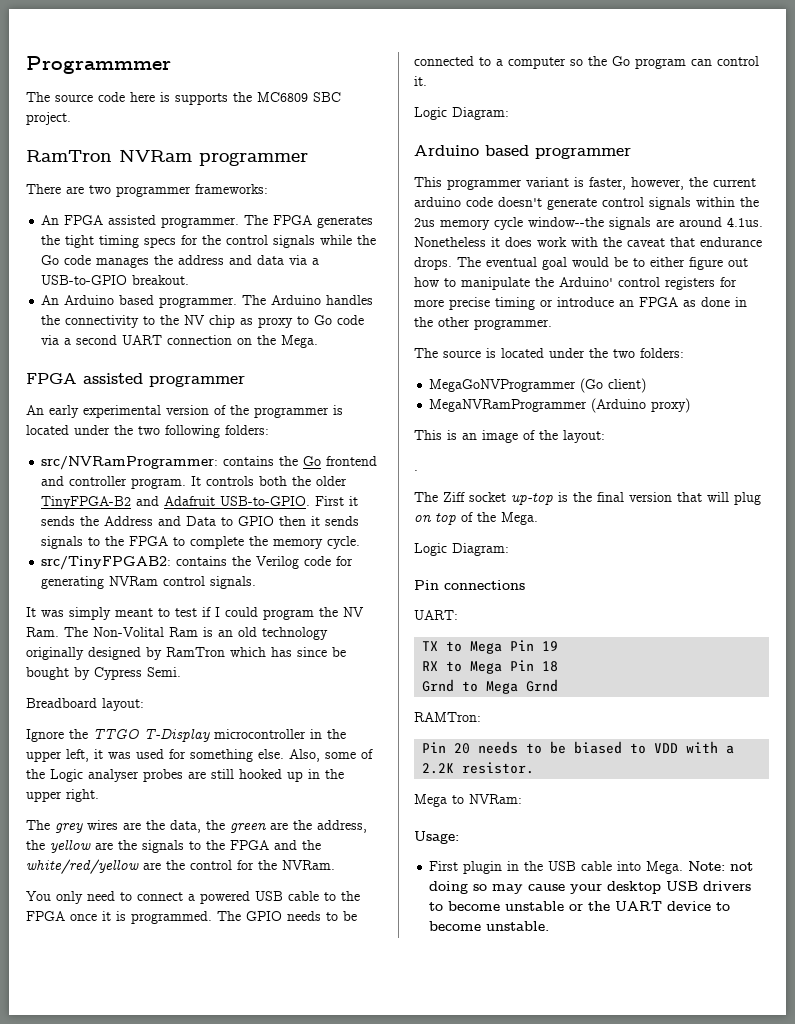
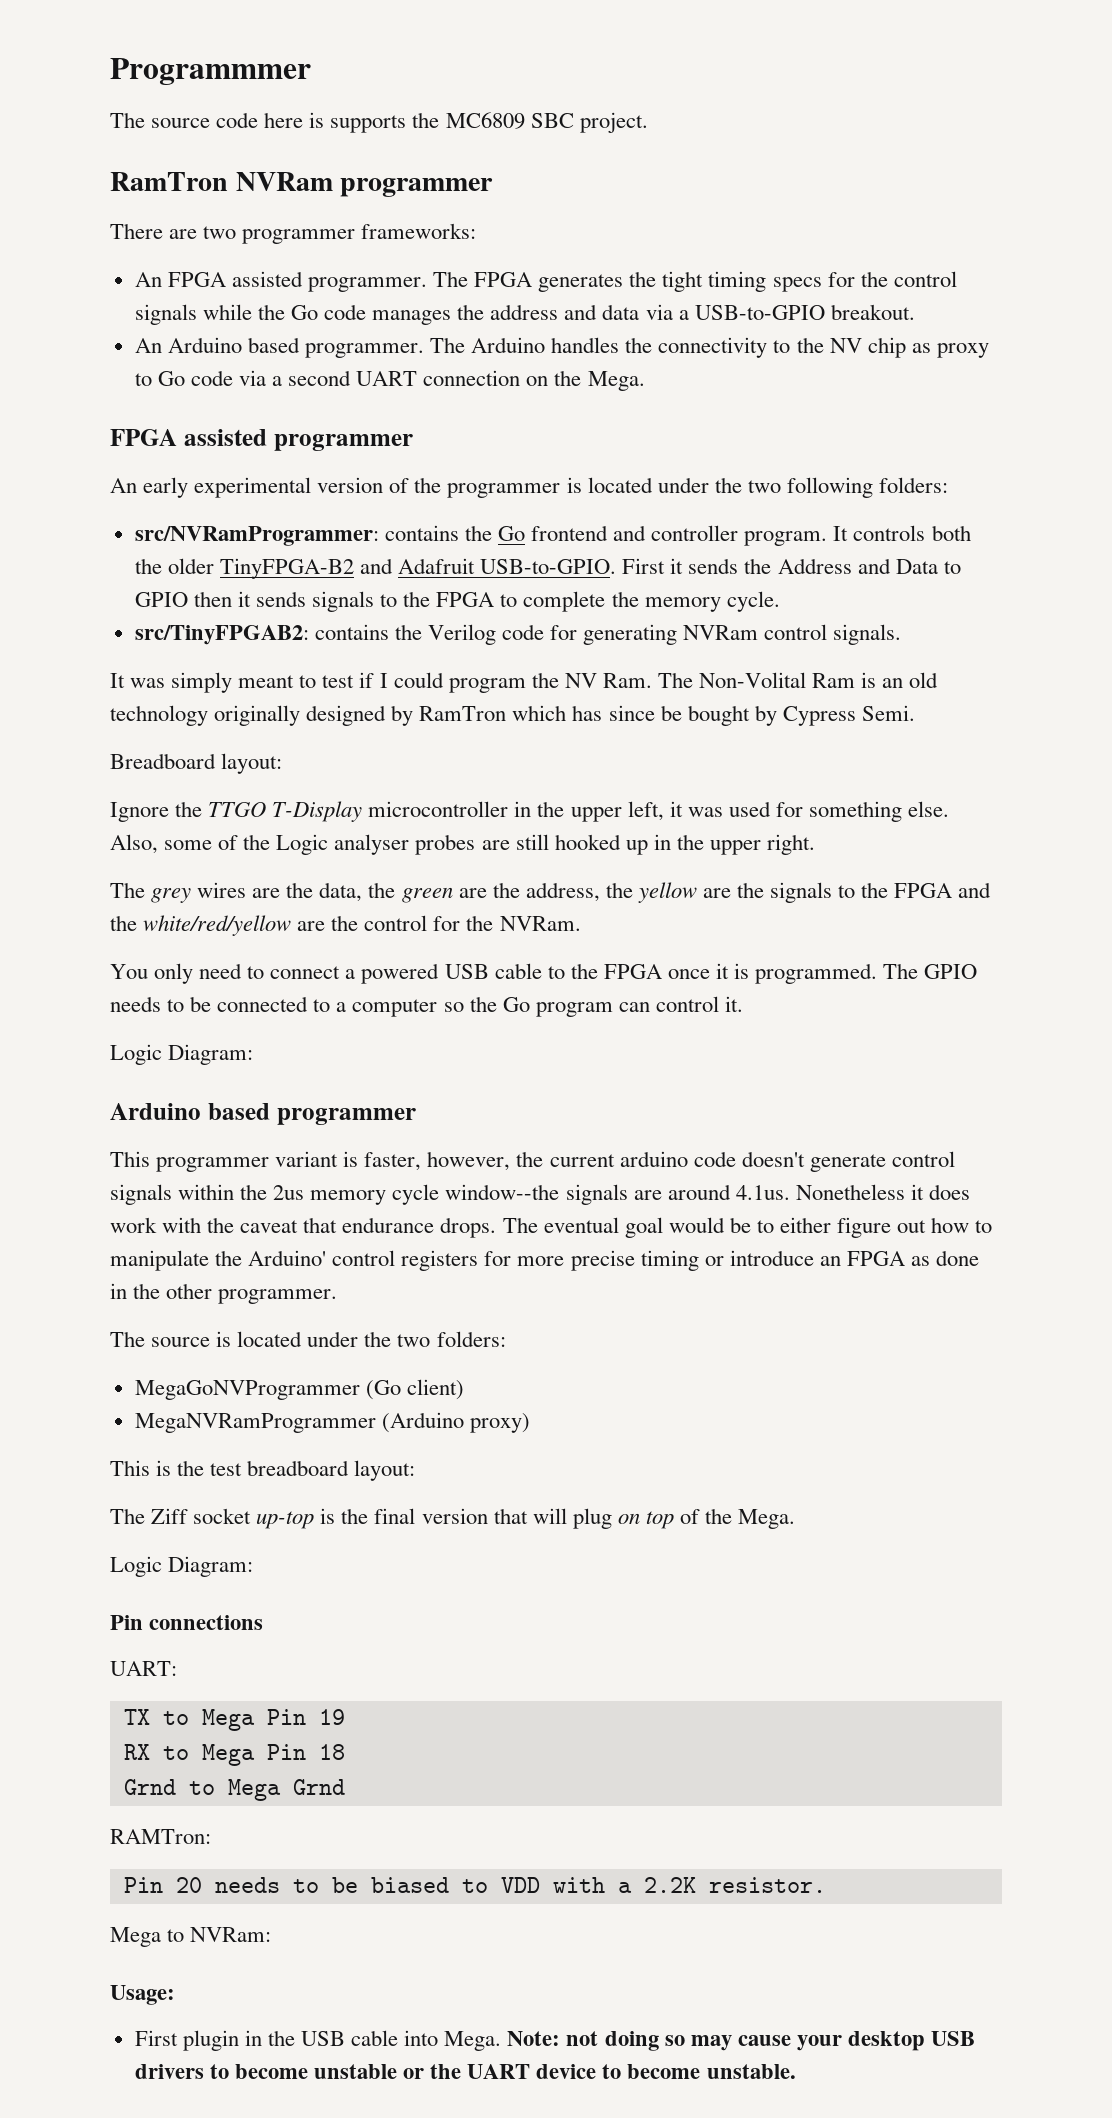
- This is an image of the layout:
- .
+ This is the test breadboard layout:

